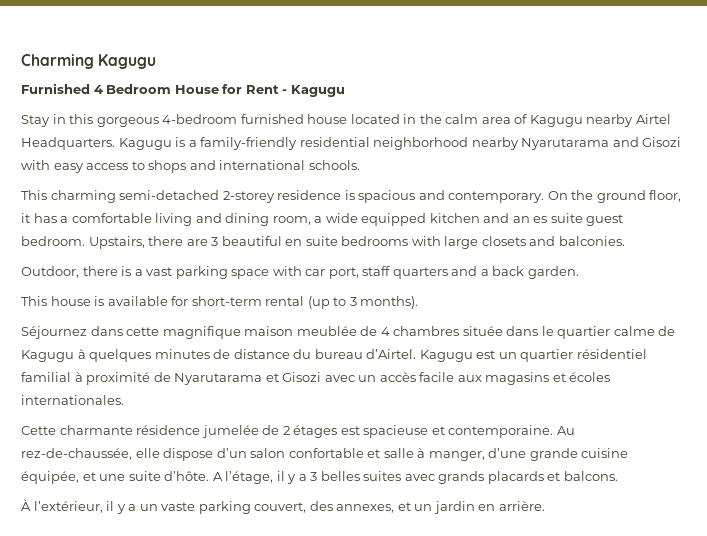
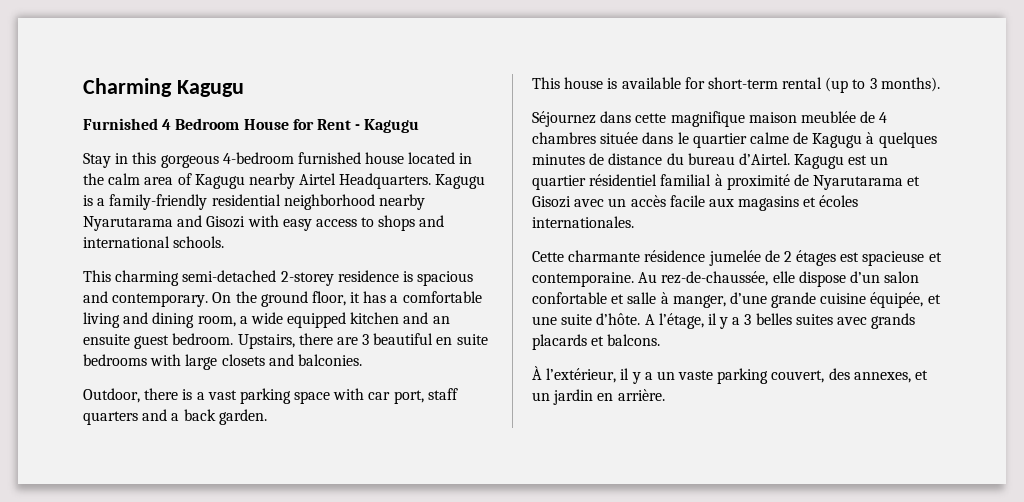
- On the ground floor, it has a comfortable living and dining room, a wide equipped kitchen and an es suite guest bedroom.
+ On the ground floor, it has a comfortable living and dining room, a wide equipped kitchen and an ensuite guest bedroom.

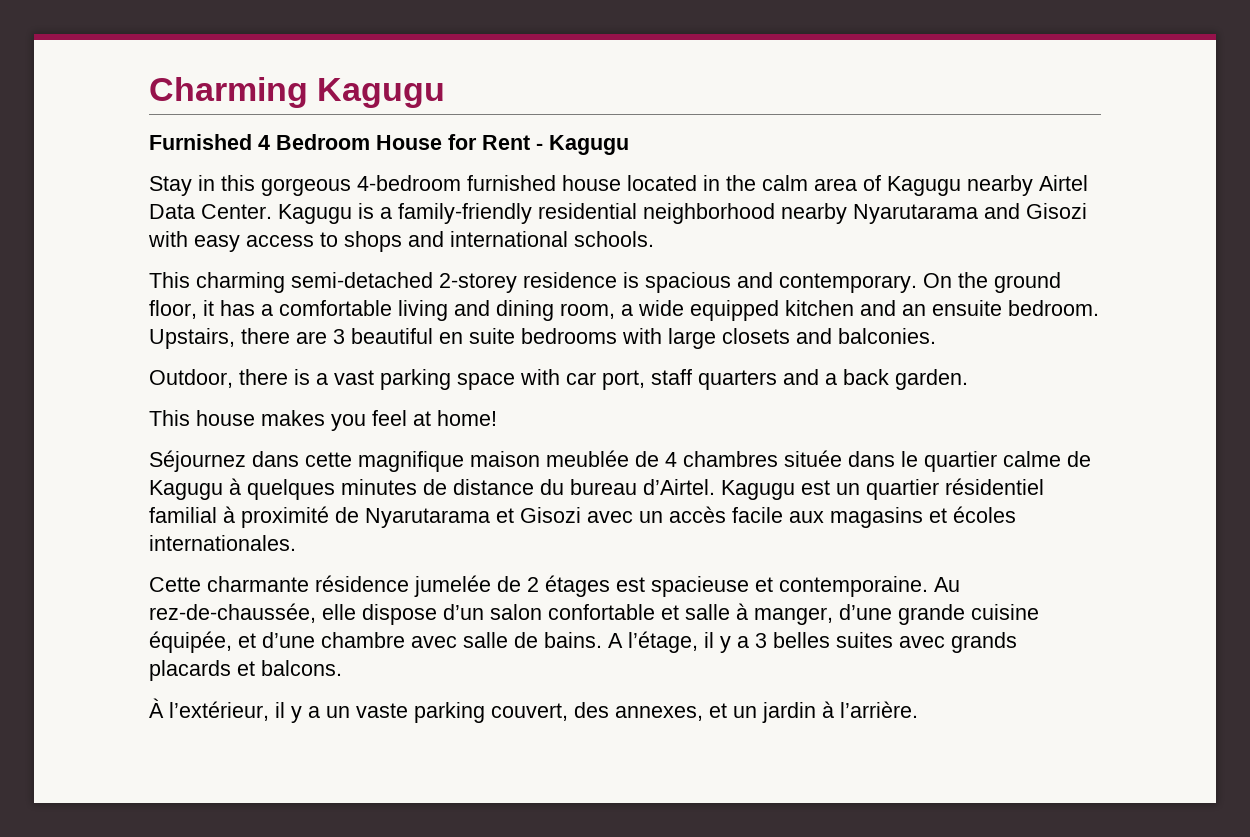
- Stay in this gorgeous 4-bedroom furnished house located in the calm area of Kagugu nearby Airtel Headquarters.
+ Stay in this gorgeous 4-bedroom furnished house located in the calm area of Kagugu nearby Airtel Data Center.
- On the ground floor, it has a comfortable living and dining room, a wide equipped kitchen and an ensuite guest bedroom.
+ On the ground floor, it has a comfortable living and dining room, a wide equipped kitchen and an ensuite bedroom.
- This house is available for short-term rental (up to 3 months).
+ This house makes you feel at home!
- Au rez-de-chaussée, elle dispose d’un salon confortable et salle à manger, d’une grande cuisine équipée, et une suite d’hôte.
+ Au rez-de-chaussée, elle dispose d’un salon confortable et salle à manger, d’une grande cuisine équipée, et d’une chambre avec salle de bains.
- À l’extérieur, il y a un vaste parking couvert, des annexes, et un jardin en arrière.
+ À l’extérieur, il y a un vaste parking couvert, des annexes, et un jardin à l’arrière.

